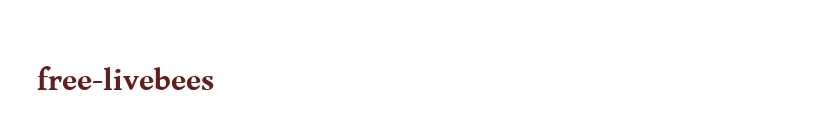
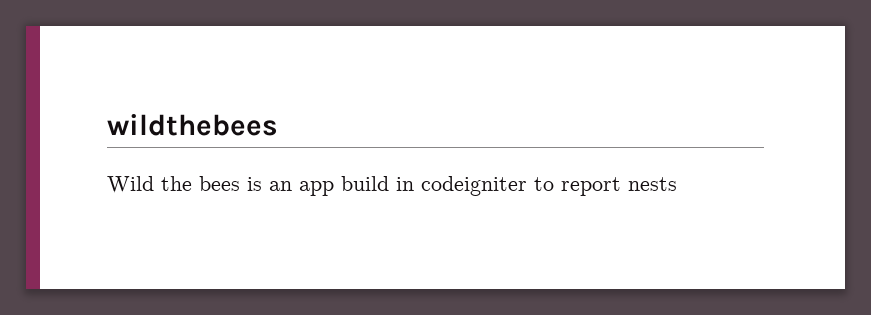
- free-livebees
+ wildthebees
+ Wild the bees is an app build in codeigniter to report nests

